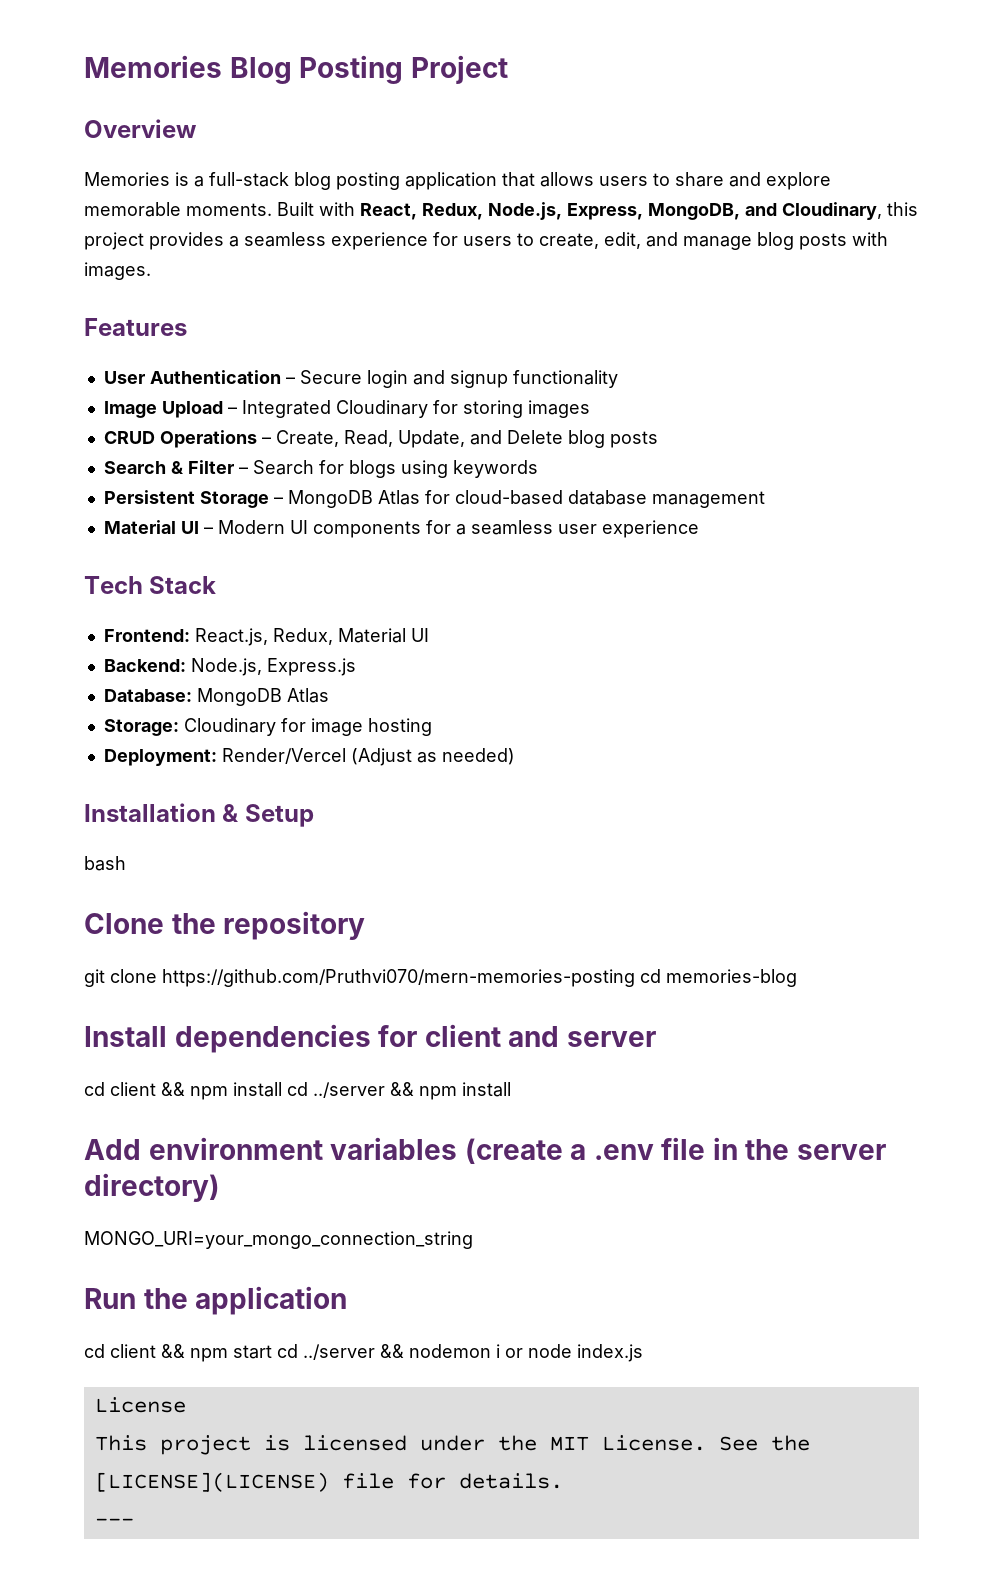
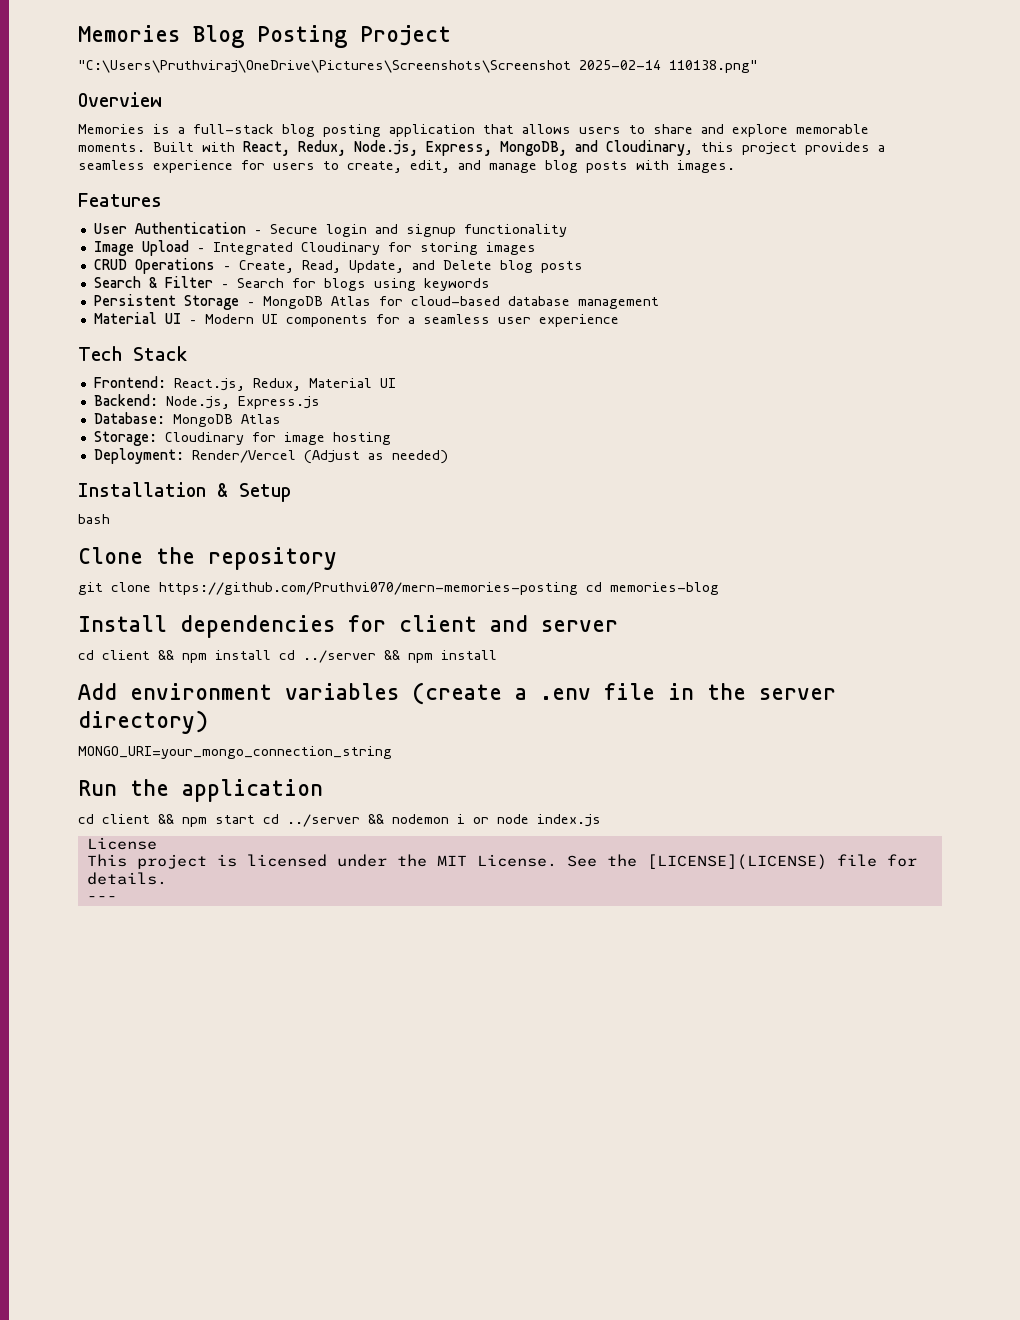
+ "C:\Users\Pruthviraj\OneDrive\Pictures\Screenshots\Screenshot 2025-02-14 110138.png"

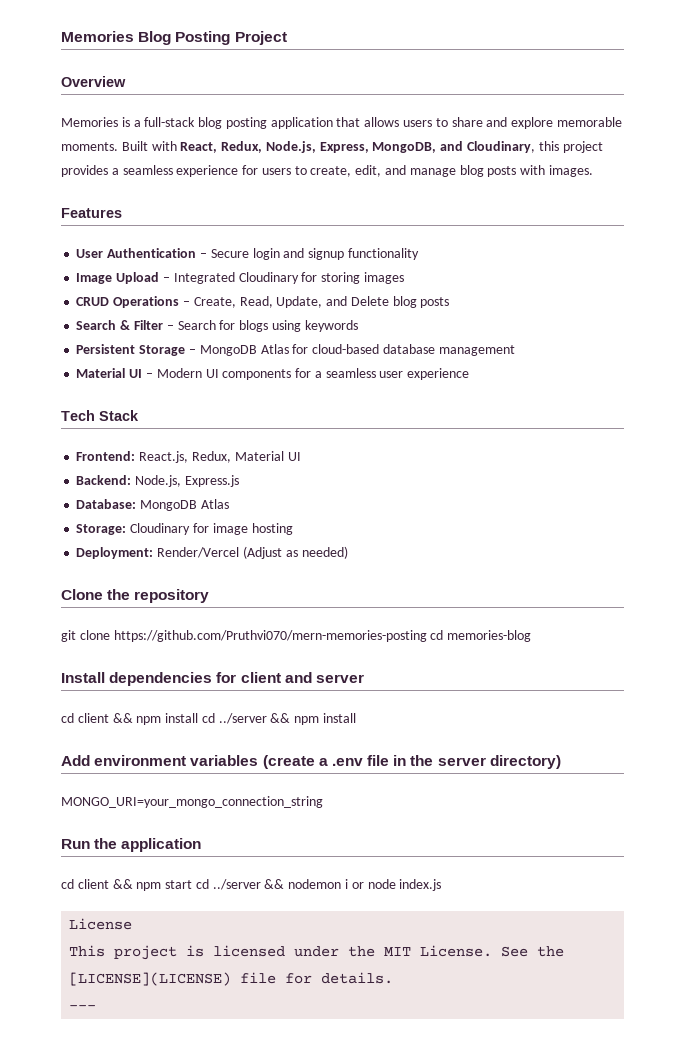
- "C:\Users\Pruthviraj\OneDrive\Pictures\Screenshots\Screenshot 2025-02-14 110138.png"
- Installation & Setup
- bash

